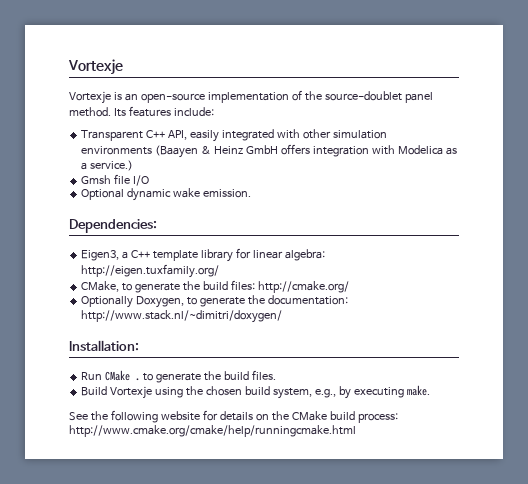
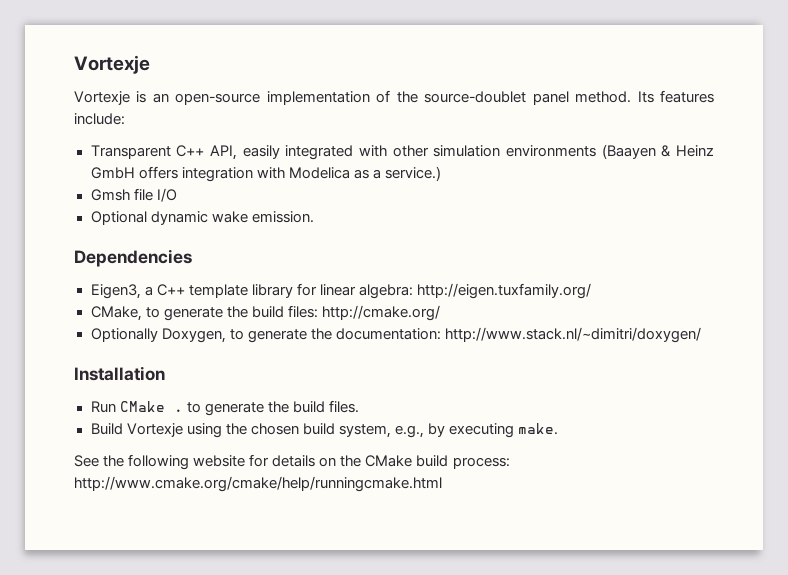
- Dependencies:
+ Dependencies
- Installation:
+ Installation

